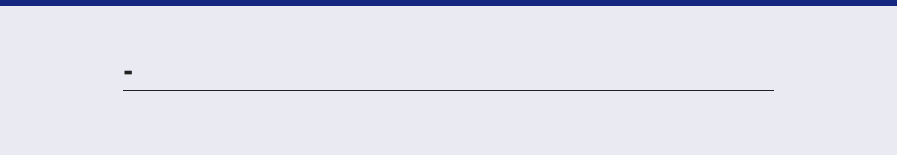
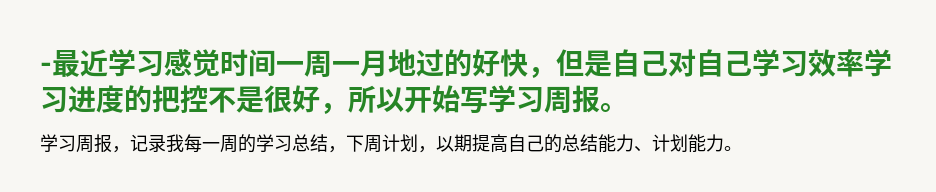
- -
+ -最近学习感觉时间一周一月地过的好快，但是自己对自己学习效率学习进度的把控不是很好，所以开始写学习周报。
+ 学习周报，记录我每一周的学习总结，下周计划，以期提高自己的总结能力、计划能力。

